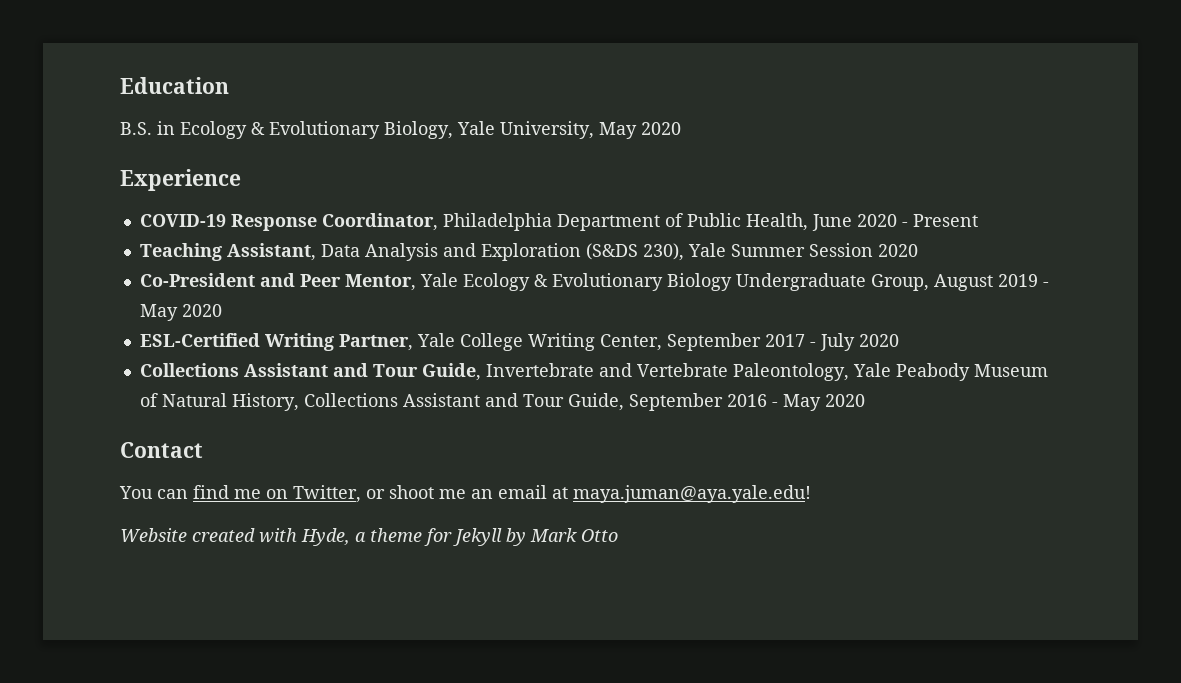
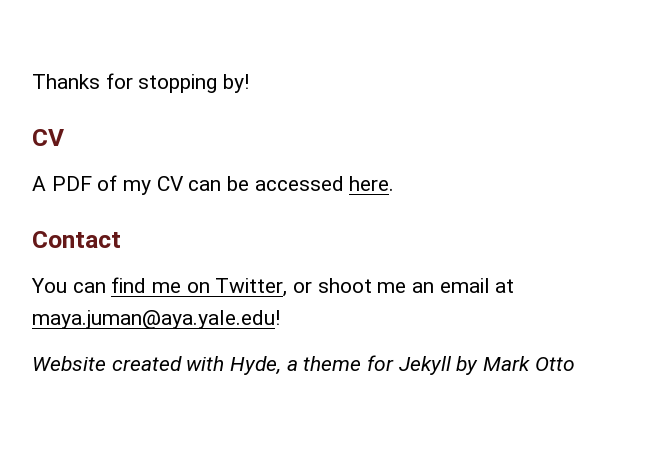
- Education
- B.S. in Ecology & Evolutionary Biology, Yale University, May 2020
- Experience
- COVID-19 Response Coordinator, Philadelphia Department of Public Health, June 2020 - Present
- Teaching Assistant, Data Analysis and Exploration (S&DS 230), Yale Summer Session 2020
- Co-President and Peer Mentor, Yale Ecology & Evolutionary Biology Undergraduate Group, August 2019 - May 2020
- ESL-Certified Writing Partner, Yale College Writing Center, September 2017 - July 2020
- Collections Assistant and Tour Guide, Invertebrate and Vertebrate Paleontology, Yale Peabody Museum of Natural History, Collections Assistant and Tour Guide, September 2016 - May 2020
+ Thanks for stopping by!
+ CV
+ A PDF of my CV can be accessed here.

